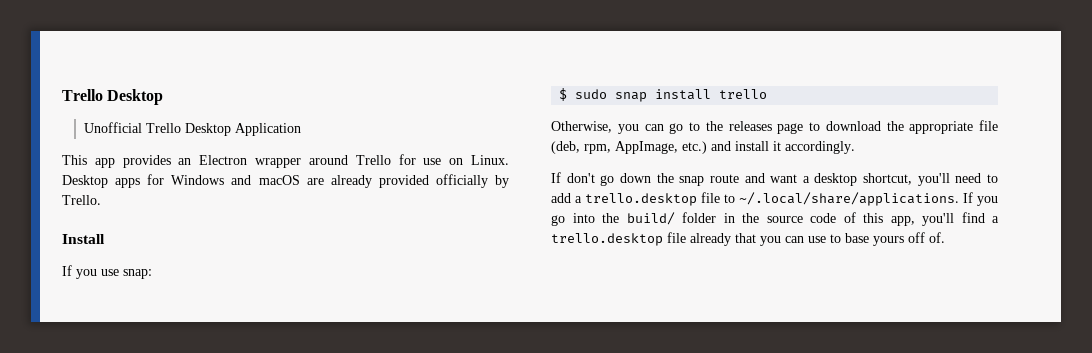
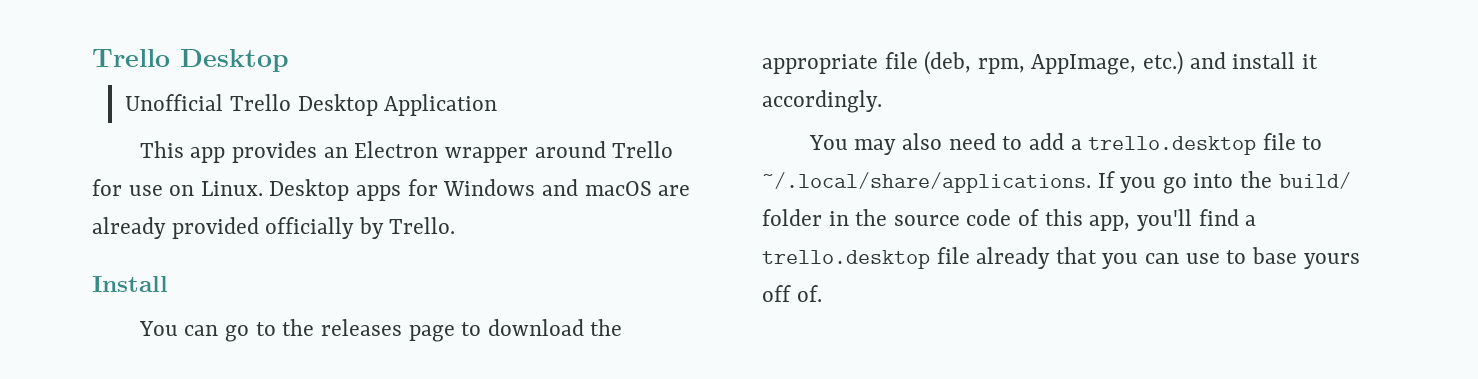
- If you use snap:
- $ sudo snap install trello
- Otherwise, you can go to the releases page to download the appropriate file (deb, rpm, AppImage, etc.) and install it accordingly.
+ You can go to the releases page to download the appropriate file (deb, rpm, AppImage, etc.) and install it accordingly.
- If don't go down the snap route and want a desktop shortcut, you'll need to add a trello.desktop file to ~/.local/share/applications. If you go into the build/ folder in the source code of this app, you'll find a trello.desktop file already that you can use to base yours off of.
+ You may also need to add a trello.desktop file to ~/.local/share/applications. If you go into the build/ folder in the source code of this app, you'll find a trello.desktop file already that you can use to base yours off of.

